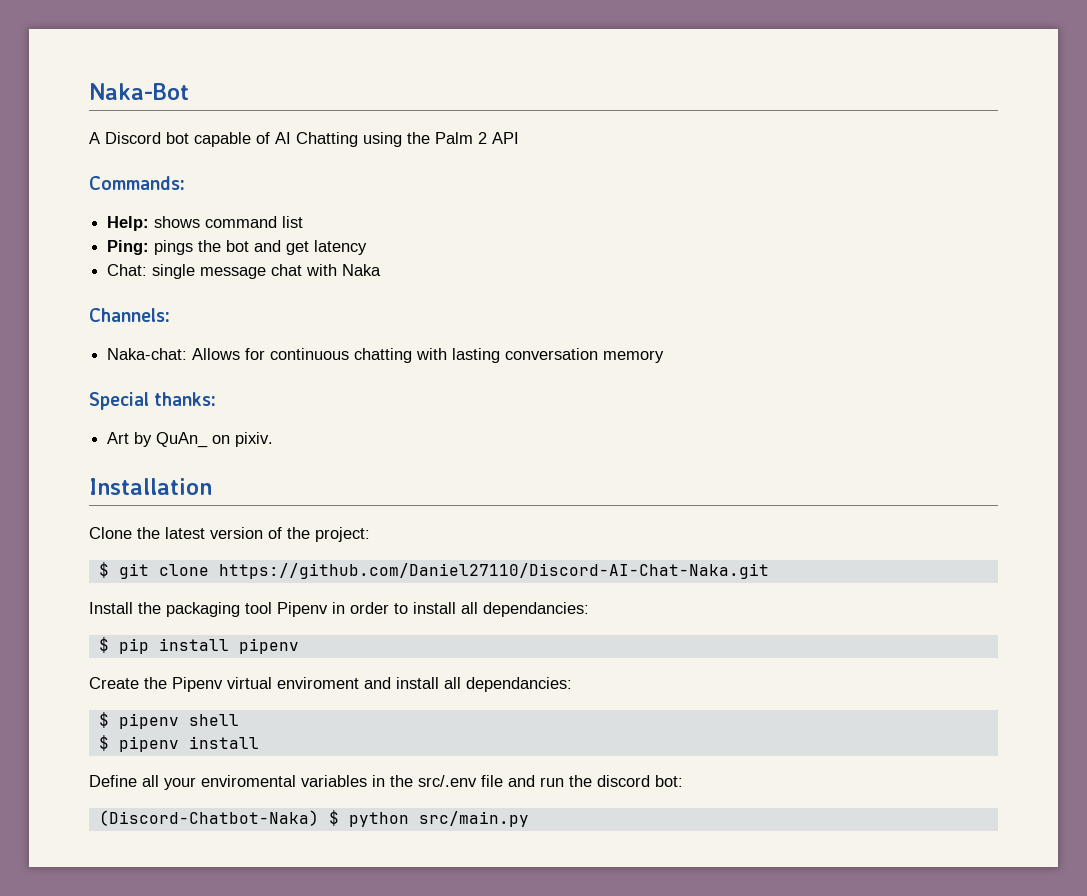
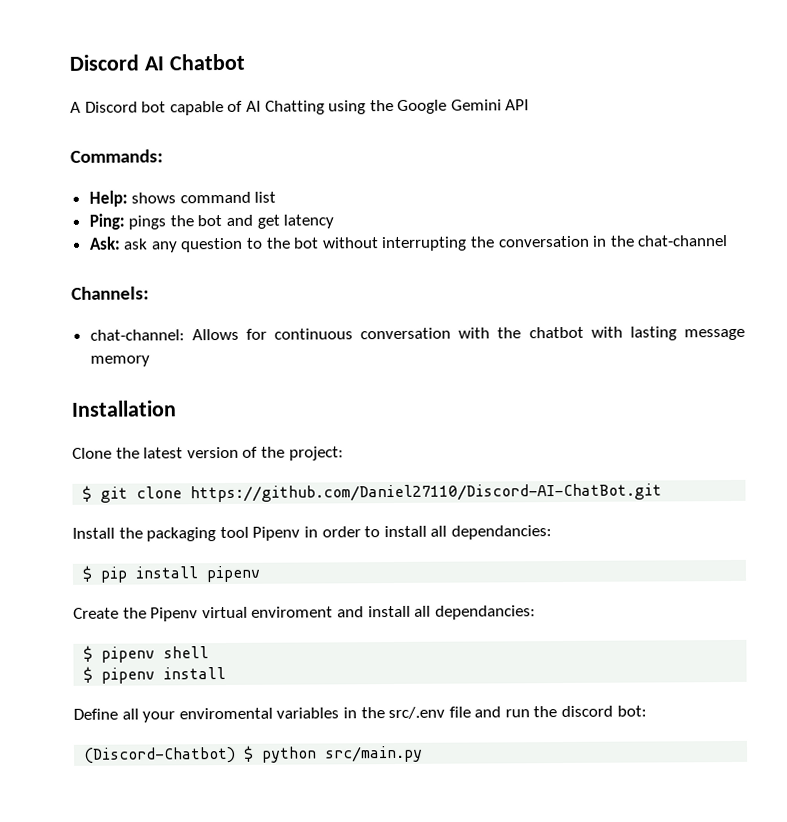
- Naka-Bot
+ Discord AI Chatbot
- A Discord bot capable of AI Chatting using the Palm 2 API
+ A Discord bot capable of AI Chatting using the Google Gemini API
- Chat: single message chat with Naka
+ Ask: ask any question to the bot without interrupting the conversation in the chat-channel
- Naka-chat: Allows for continuous chatting with lasting conversation memory
+ chat-channel: Allows for continuous conversation with the chatbot with lasting message memory
- Special thanks:
- Art by QuAn_ on pixiv.
- $ git clone https://github.com/Daniel27110/Discord-AI-Chat-Naka.git
+ $ git clone https://github.com/Daniel27110/Discord-AI-ChatBot.git
- (Discord-Chatbot-Naka) $ python src/main.py
+ (Discord-Chatbot) $ python src/main.py

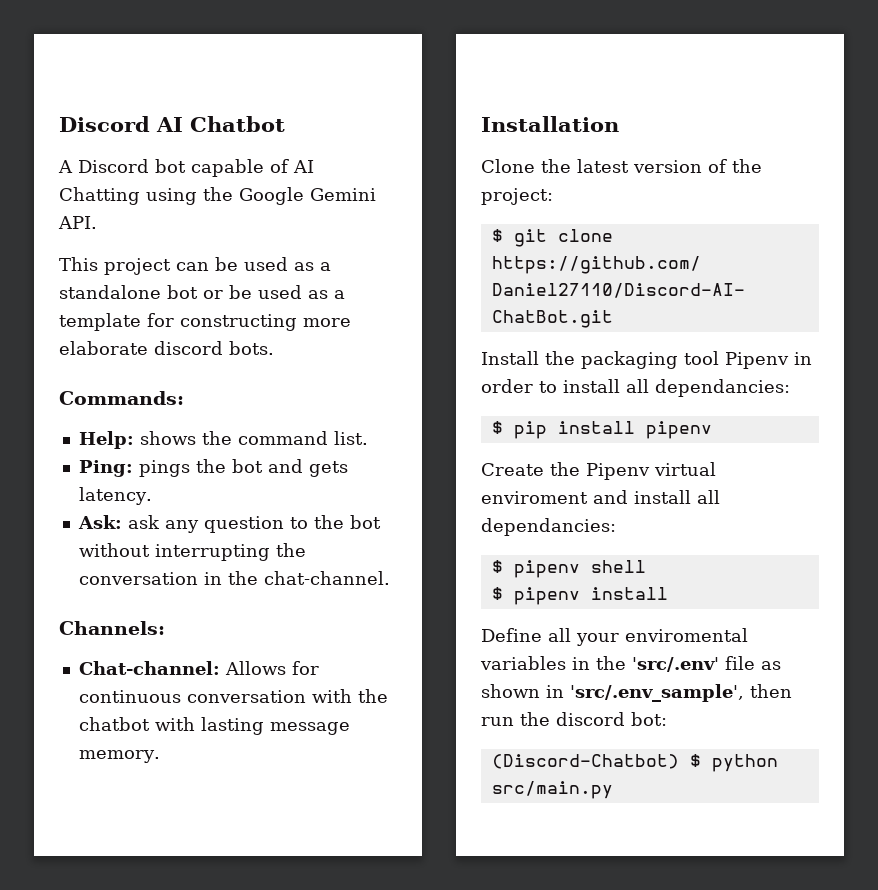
- A Discord bot capable of AI Chatting using the Google Gemini API
+ A Discord bot capable of AI Chatting using the Google Gemini API.
+ This project can be used as a standalone bot or be used as a template for constructing more elaborate discord bots.
- Help: shows command list
+ Help: shows the command list.
- Ping: pings the bot and get latency
+ Ping: pings the bot and gets latency.
- Ask: ask any question to the bot without interrupting the conversation in the chat-channel
+ Ask: ask any question to the bot without interrupting the conversation in the chat-channel.
- chat-channel: Allows for continuous conversation with the chatbot with lasting message memory
+ Chat-channel: Allows for continuous conversation with the chatbot with lasting message memory.
- Define all your enviromental variables in the src/.env file and run the discord bot:
+ Define all your enviromental variables in the 'src/.env' file as shown in 'src/.env_sample', then run the discord bot:

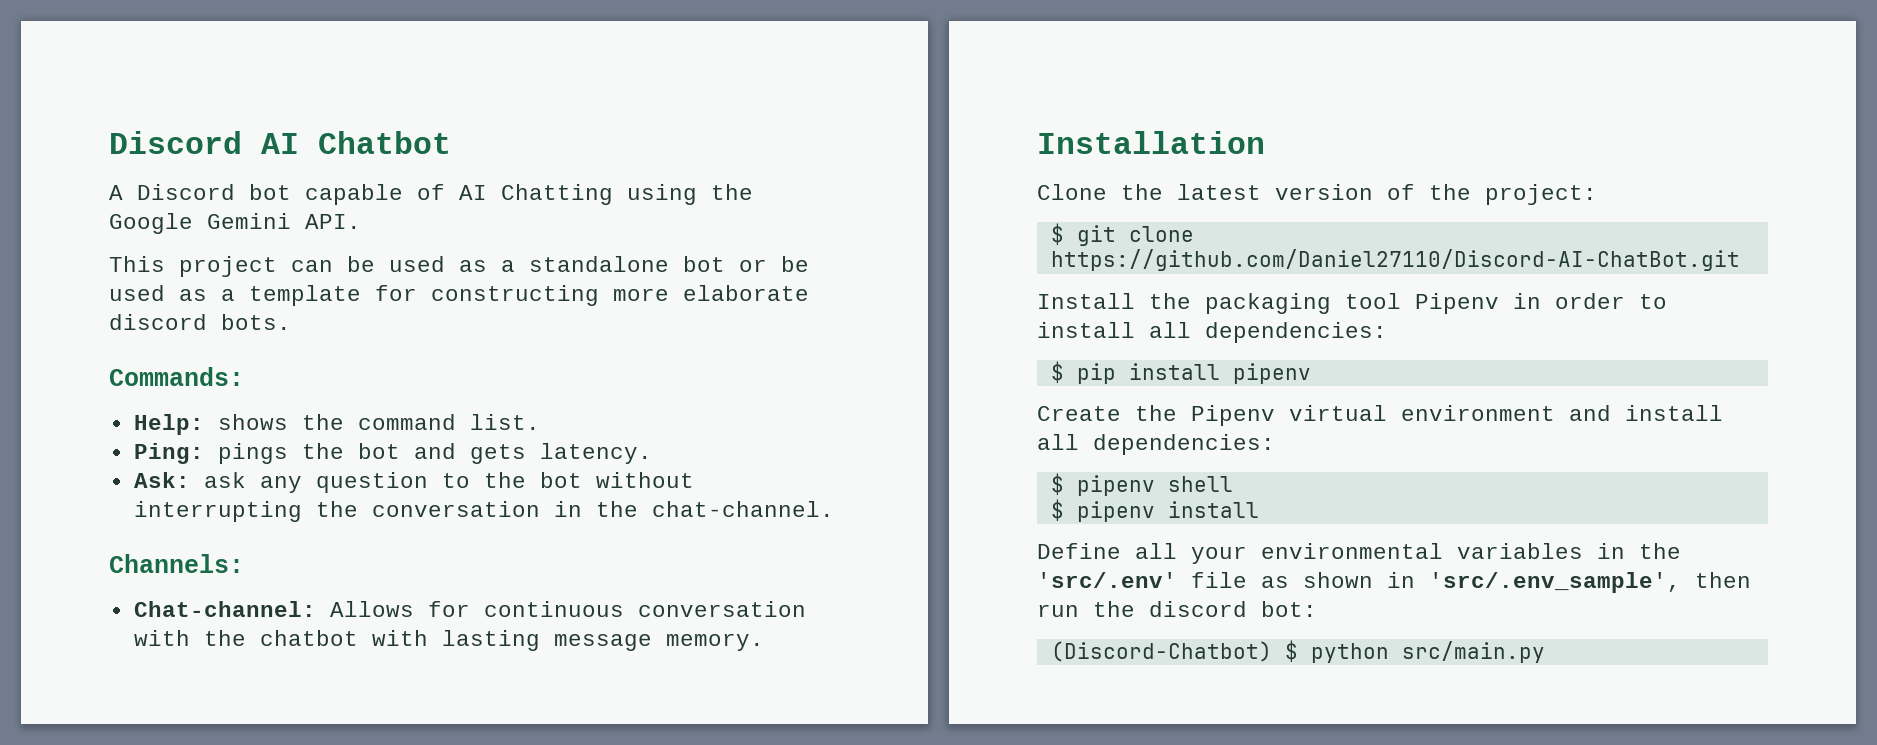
- Install the packaging tool Pipenv in order to install all dependancies:
+ Install the packaging tool Pipenv in order to install all dependencies:
- Create the Pipenv virtual enviroment and install all dependancies:
+ Create the Pipenv virtual environment and install all dependencies:
- Define all your enviromental variables in the 'src/.env' file as shown in 'src/.env_sample', then run the discord bot:
+ Define all your environmental variables in the 'src/.env' file as shown in 'src/.env_sample', then run the discord bot:

